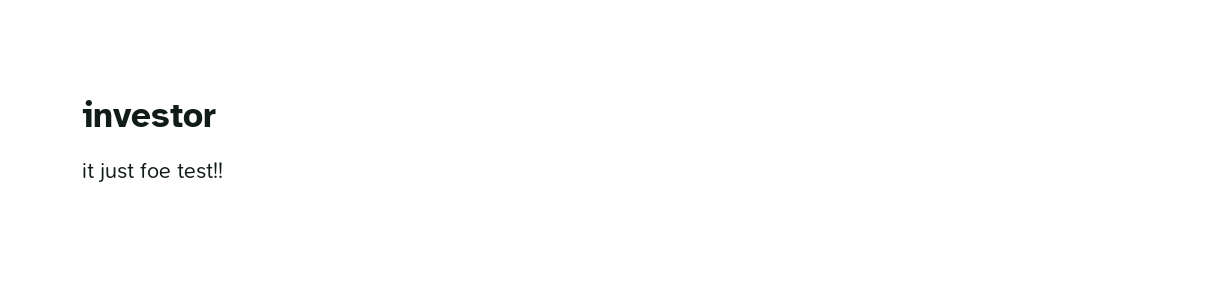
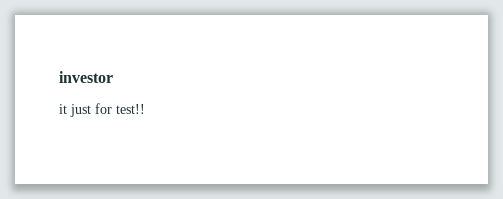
- it just foe test!!
+ it just for test!!

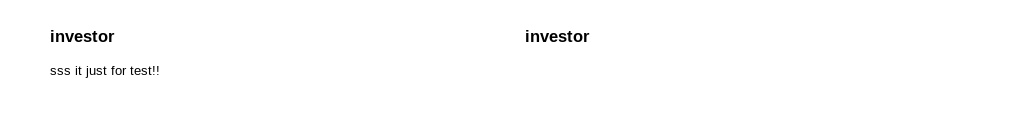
- it just for test!!
+ sss it just for test!!
+ investor

